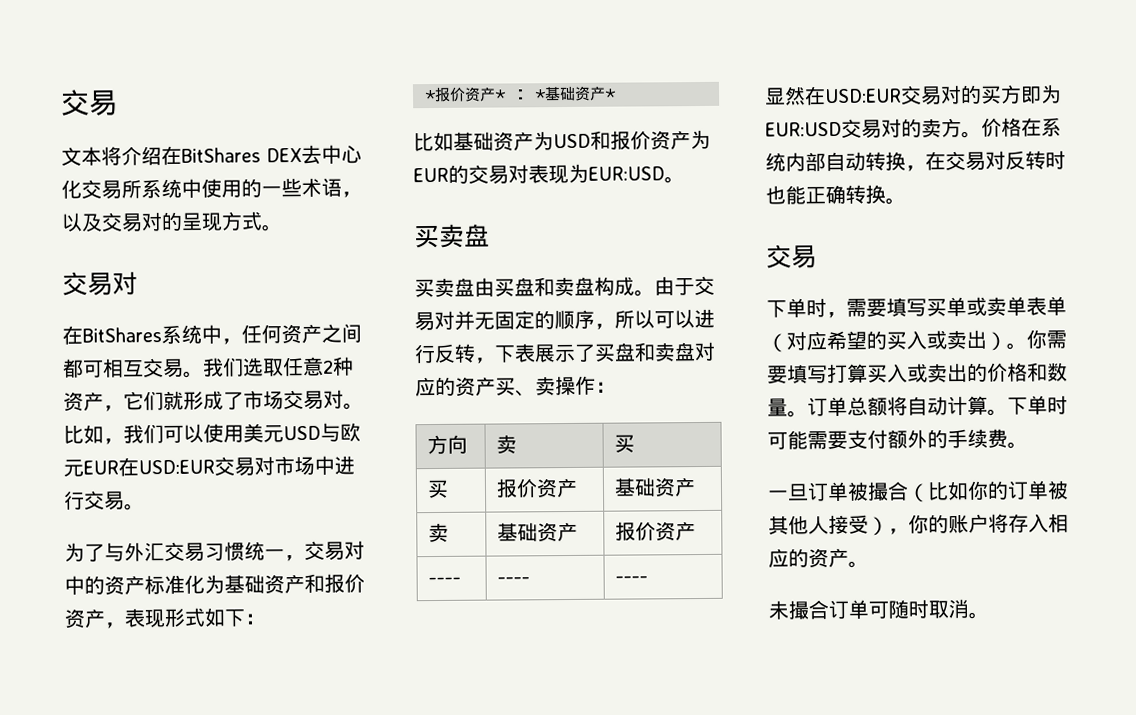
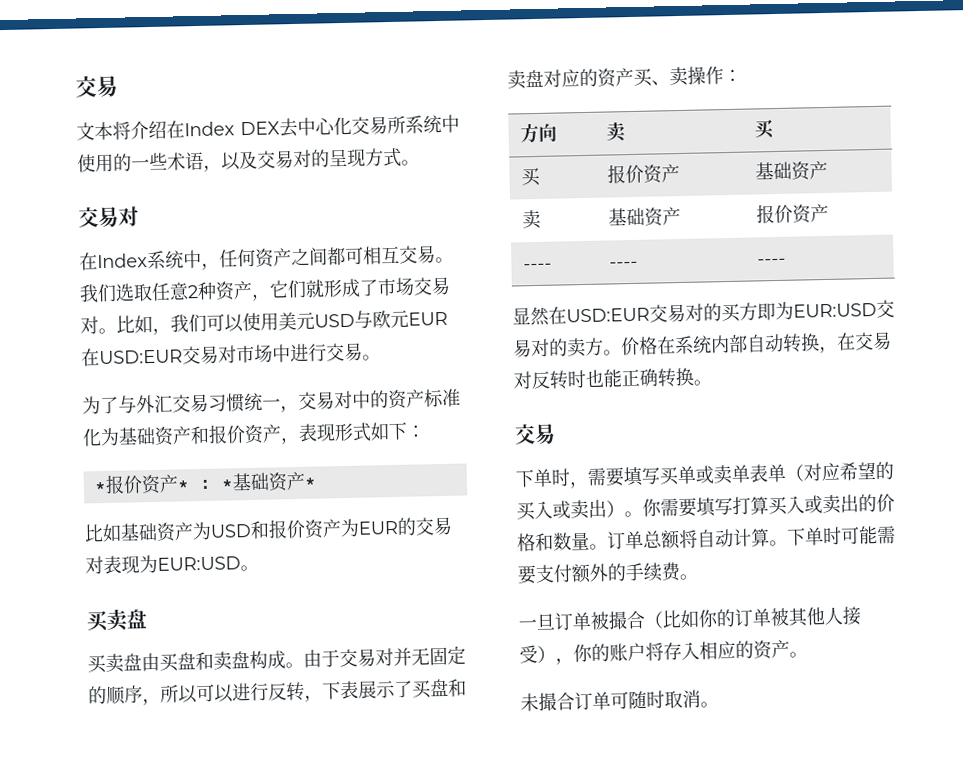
- 文本将介绍在BitShares DEX去中心化交易所系统中使用的一些术语，以及交易对的呈现方式。
+ 文本将介绍在Index DEX去中心化交易所系统中使用的一些术语，以及交易对的呈现方式。
- 在BitShares系统中，任何资产之间都可相互交易。
+ 在Index系统中，任何资产之间都可相互交易。

